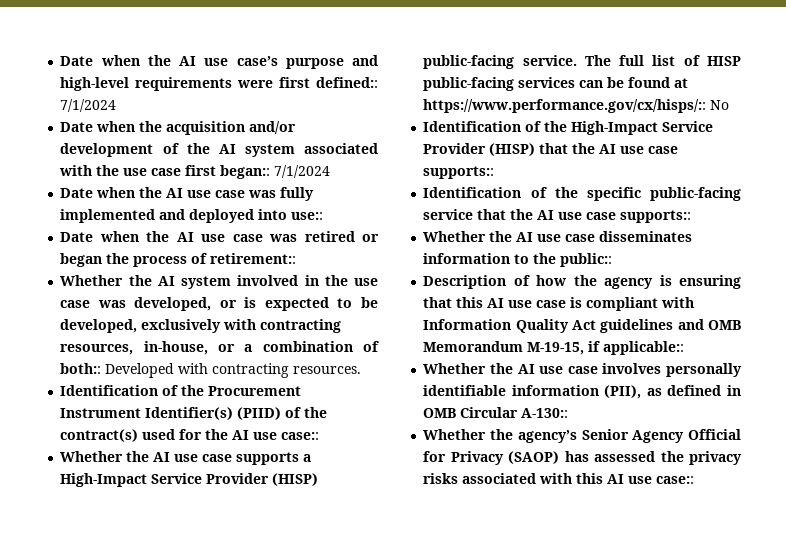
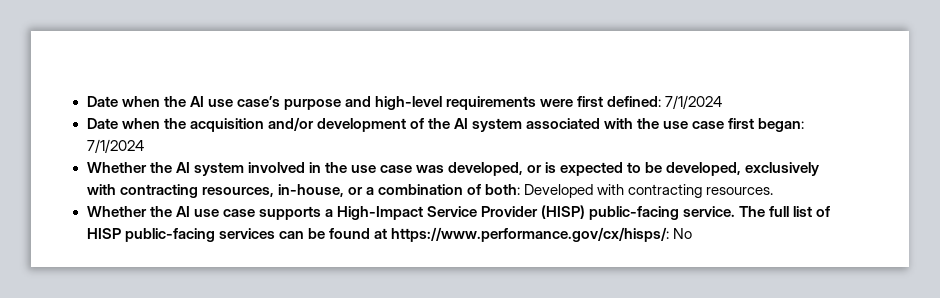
- Date when the AI use case’s purpose and high-level requirements were first defined:: 7/1/2024
+ Date when the AI use case’s purpose and high-level requirements were first defined: 7/1/2024
- Date when the acquisition and/or development of the AI system associated with the use case first began:: 7/1/2024
- Date when the AI use case was fully implemented and deployed into use::
- Date when the AI use case was retired or began the process of retirement::
+ Date when the acquisition and/or development of the AI system associated with the use case first began: 7/1/2024
- Whether the AI system involved in the use case was developed, or is expected to be developed, exclusively with contracting resources, in-house, or a combination of both:: Developed with contracting resources.
+ Whether the AI system involved in the use case was developed, or is expected to be developed, exclusively with contracting resources, in-house, or a combination of both: Developed with contracting resources.
- Identification of the Procurement Instrument Identifier(s) (PIID) of the contract(s) used for the AI use case::
- The full list of HISP public-facing services can be found at https://www.performance.gov/cx/hisps/:: No
+ The full list of HISP public-facing services can be found at https://www.performance.gov/cx/hisps/: No
- Identification of the High-Impact Service Provider (HISP) that the AI use case supports::
- Identification of the specific public-facing service that the AI use case supports::
- Whether the AI use case disseminates information to the public::
- Description of how the agency is ensuring that this AI use case is compliant with Information Quality Act guidelines and OMB Memorandum M-19-15, if applicable::
- Whether the AI use case involves personally identifiable information (PII), as defined in OMB Circular A-130::
- Whether the agency’s Senior Agency Official for Privacy (SAOP) has assessed the privacy risks associated with this AI use case::

